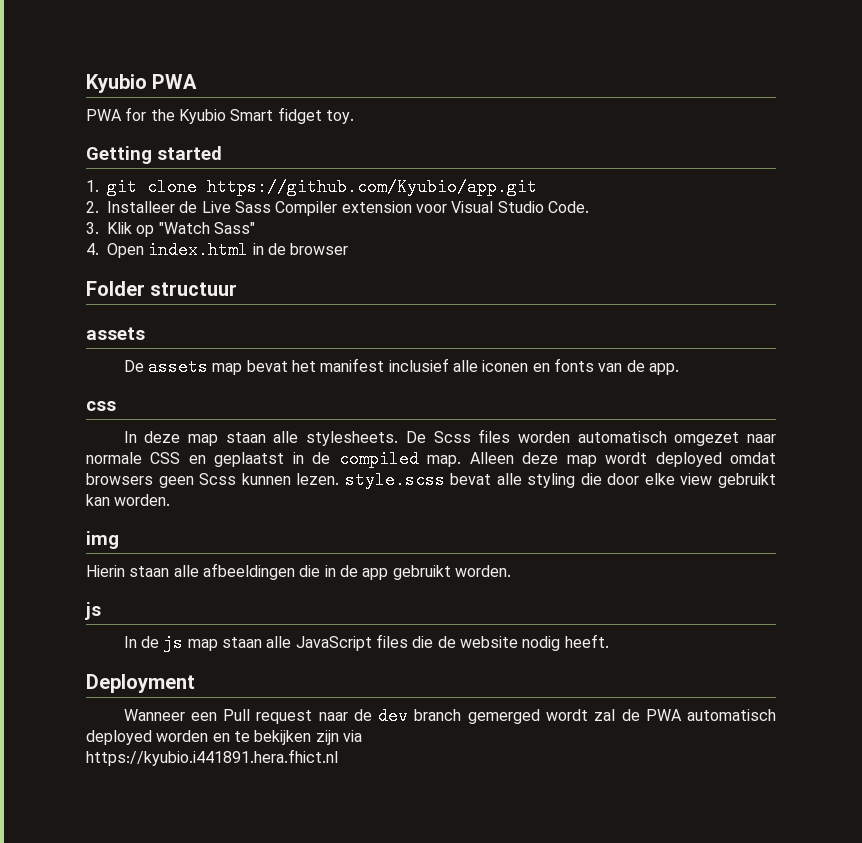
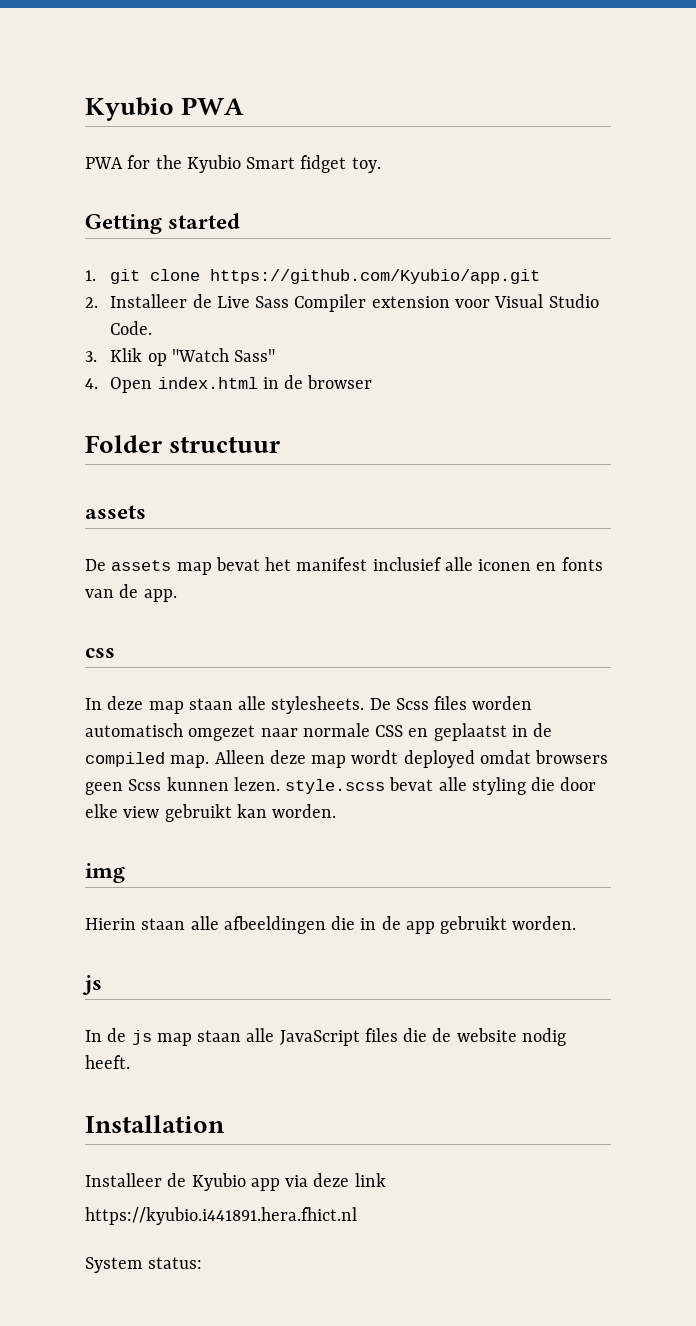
- Deployment
- Wanneer een Pull request naar de dev branch gemerged wordt zal de PWA automatisch deployed worden en te bekijken zijn via
+ Installation
+ Installeer de Kyubio app via deze link
+ System status:

